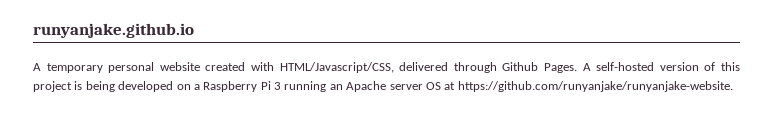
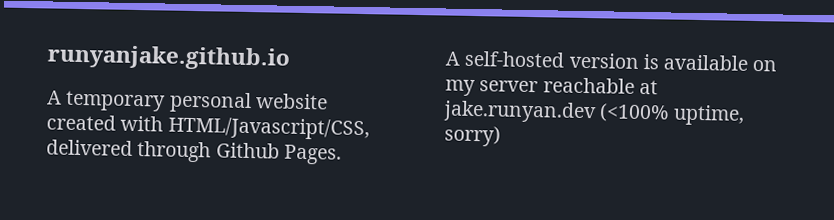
- A temporary personal website created with HTML/Javascript/CSS, delivered through Github Pages. A self-hosted version of this project is being developed on a Raspberry Pi 3 running an Apache server OS at https://github.com/runyanjake/runyanjake-website.
+ A temporary personal website created with HTML/Javascript/CSS, delivered through Github Pages.
+ A self-hosted version is available on my server reachable at jake.runyan.dev (<100% uptime, sorry)

